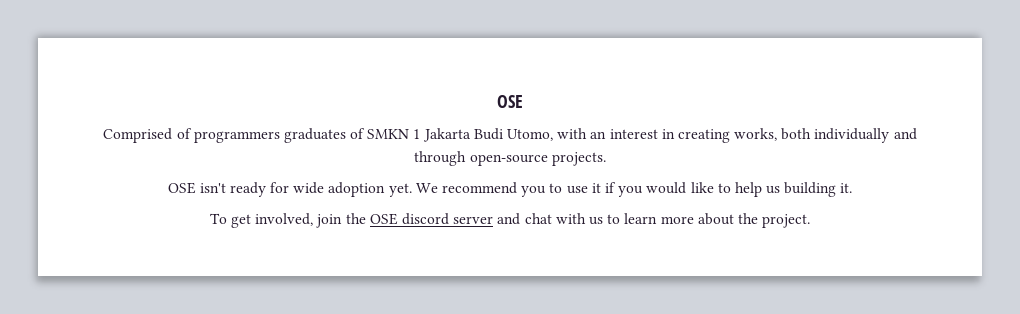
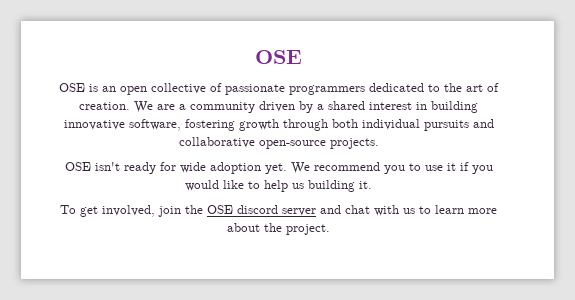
- Comprised of programmers graduates of SMKN 1 Jakarta Budi Utomo, with an interest in creating works, both individually and through open-source projects.
+ OSE is an open collective of passionate programmers dedicated to the art of creation. We are a community driven by a shared interest in building innovative software, fostering growth through both individual pursuits and collaborative open-source projects.

